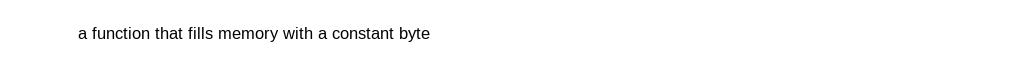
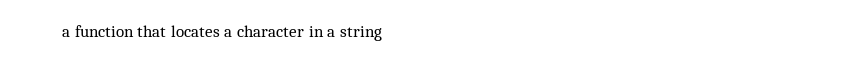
- a function that fills memory with a constant byte
+ a function that locates a character in a string

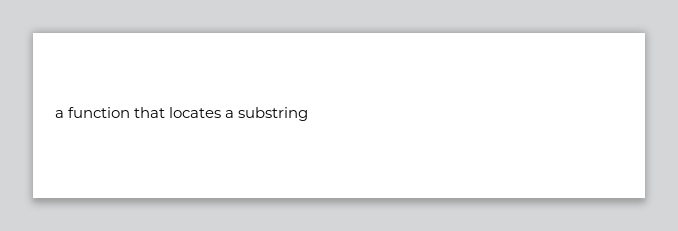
- a function that locates a character in a string
+ a function that locates a substring

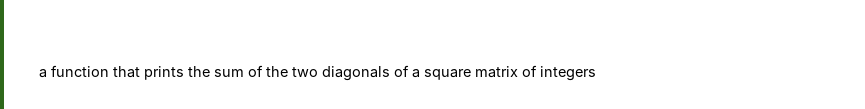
- a function that locates a substring
+ a function that prints the sum of the two diagonals of a square matrix of integers

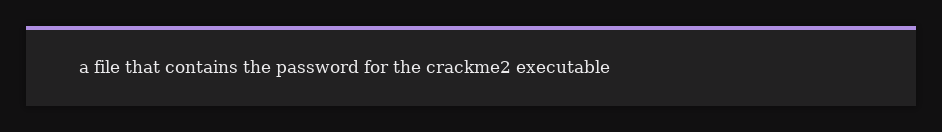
- a function that prints the sum of the two diagonals of a square matrix of integers
+ a file that contains the password for the crackme2 executable

